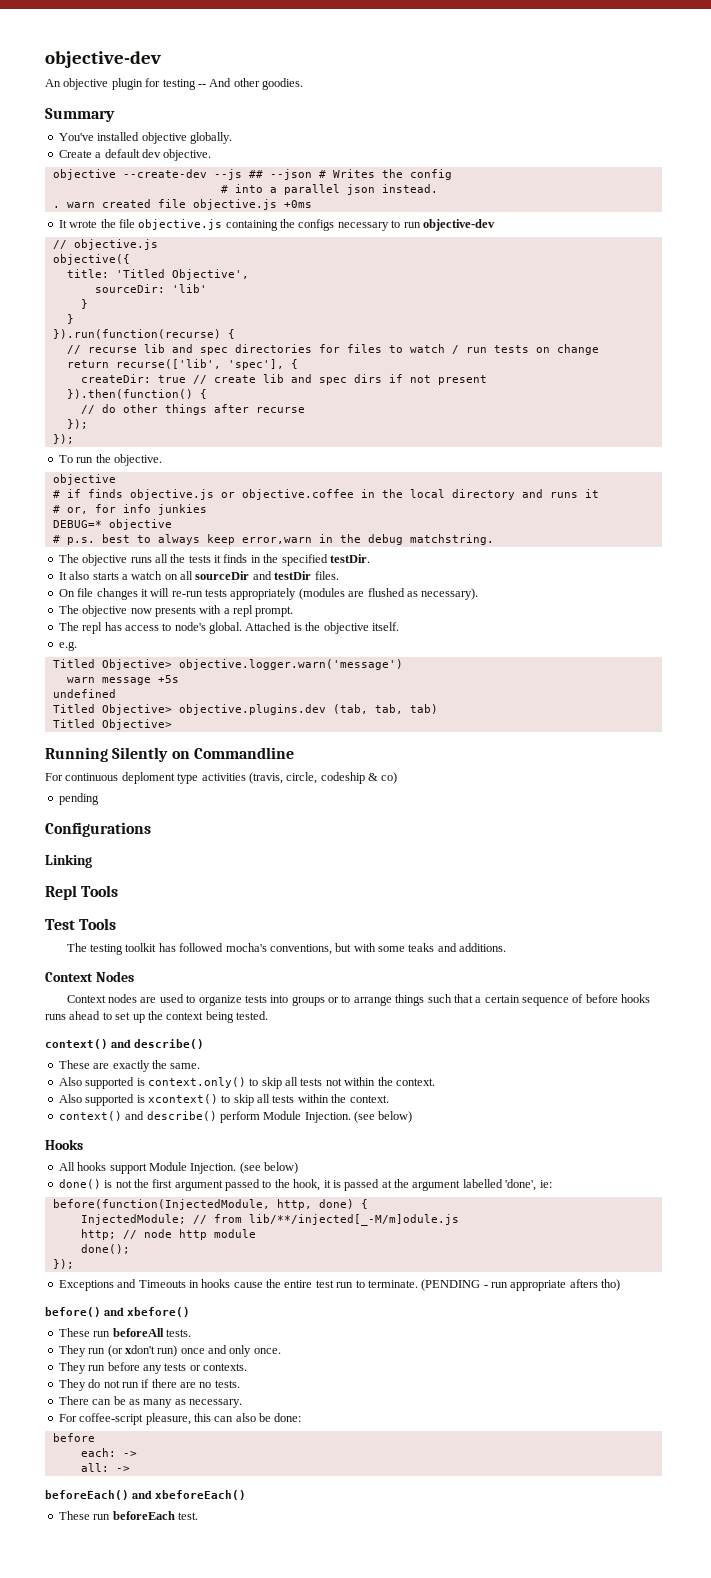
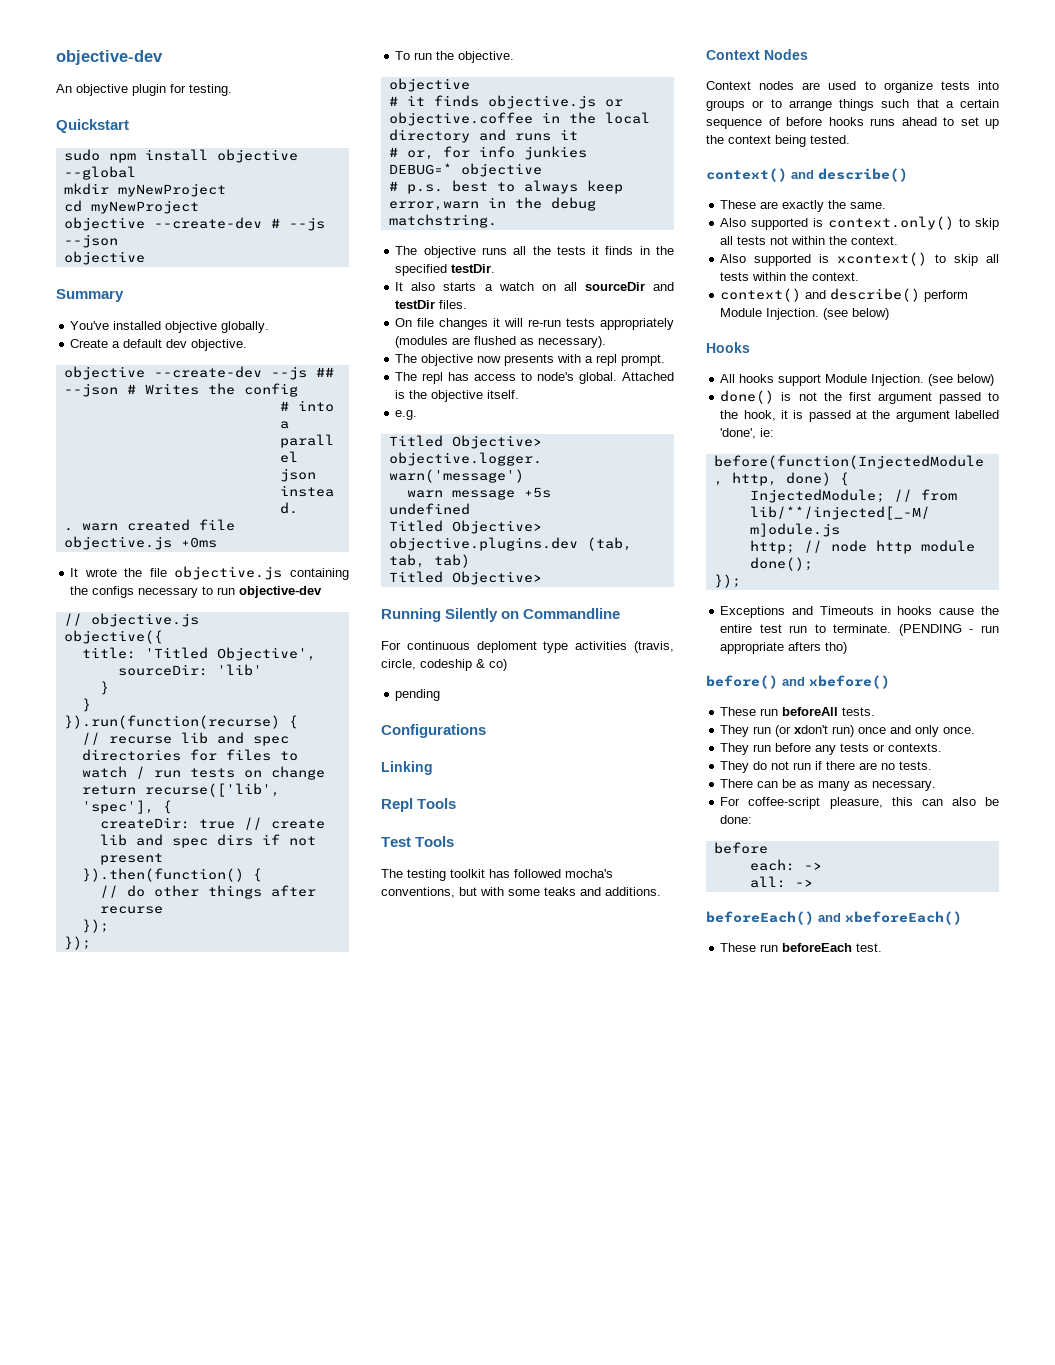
- An objective plugin for testing -- And other goodies.
+ An objective plugin for testing.
+ Quickstart
+ sudo npm install objective --global
+ mkdir myNewProject
+ cd myNewProject
+ objective --create-dev # --js --json
+ objective
- # if finds objective.js or objective.coffee in the local directory and runs it
+ # it finds objective.js or objective.coffee in the local directory and runs it

